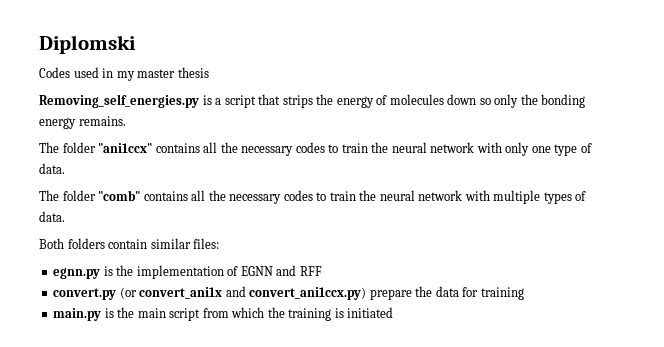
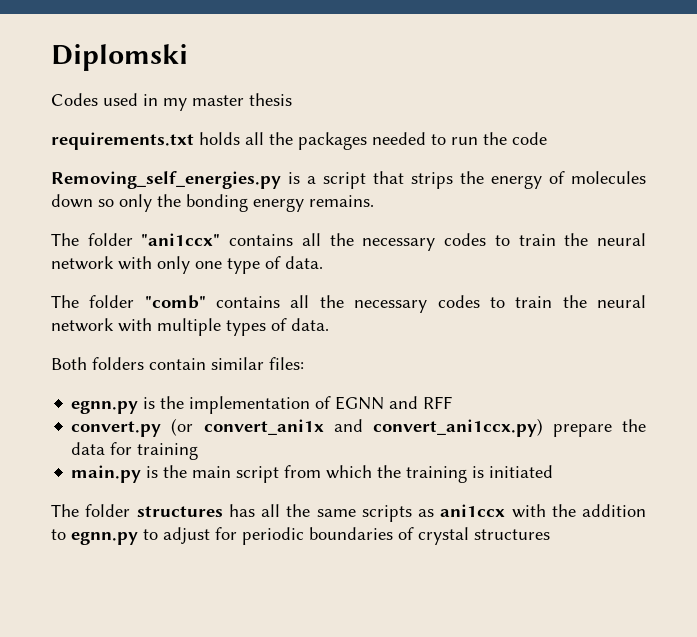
+ requirements.txt holds all the packages needed to run the code
+ The folder structures has all the same scripts as ani1ccx with the addition to egnn.py to adjust for periodic boundaries of crystal structures

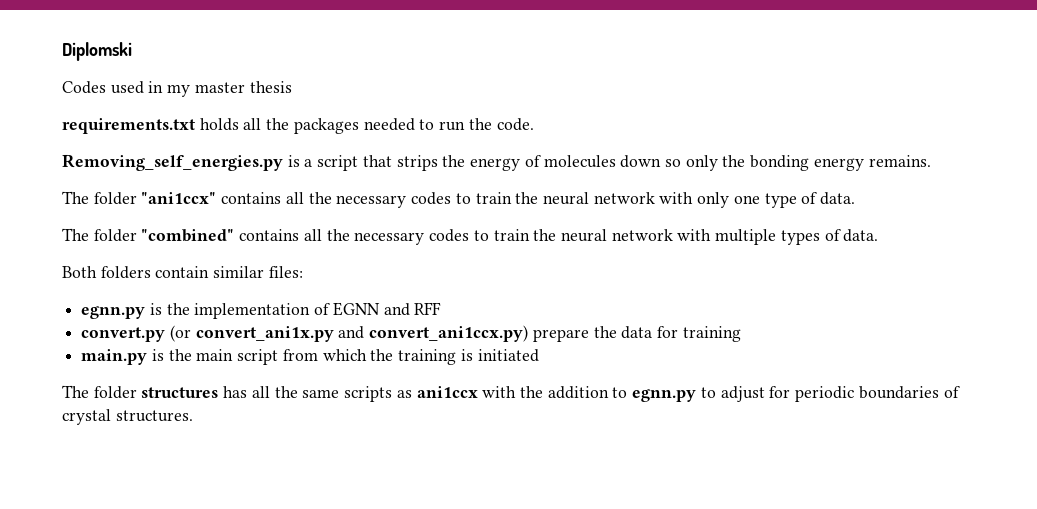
- requirements.txt holds all the packages needed to run the code
+ requirements.txt holds all the packages needed to run the code.
- The folder "comb" contains all the necessary codes to train the neural network with multiple types of data.
+ The folder "combined" contains all the necessary codes to train the neural network with multiple types of data.
- convert.py (or convert_ani1x and convert_ani1ccx.py) prepare the data for training
+ convert.py (or convert_ani1x.py and convert_ani1ccx.py) prepare the data for training
- The folder structures has all the same scripts as ani1ccx with the addition to egnn.py to adjust for periodic boundaries of crystal structures
+ The folder structures has all the same scripts as ani1ccx with the addition to egnn.py to adjust for periodic boundaries of crystal structures.

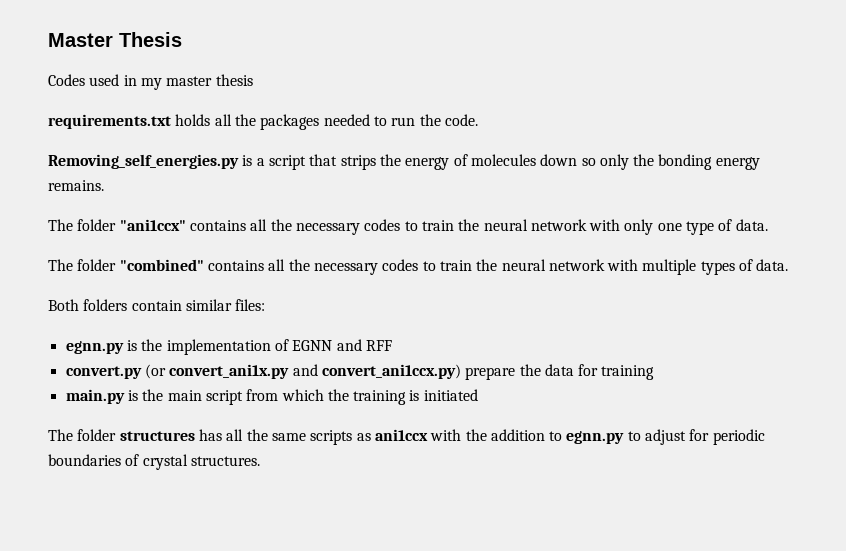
- Diplomski
+ Master Thesis

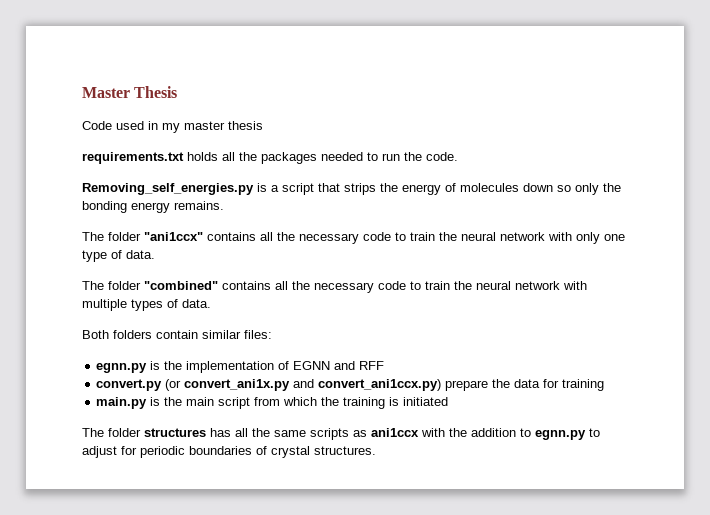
- Codes used in my master thesis
+ Code used in my master thesis
- The folder "ani1ccx" contains all the necessary codes to train the neural network with only one type of data.
+ The folder "ani1ccx" contains all the necessary code to train the neural network with only one type of data.
- The folder "combined" contains all the necessary codes to train the neural network with multiple types of data.
+ The folder "combined" contains all the necessary code to train the neural network with multiple types of data.

